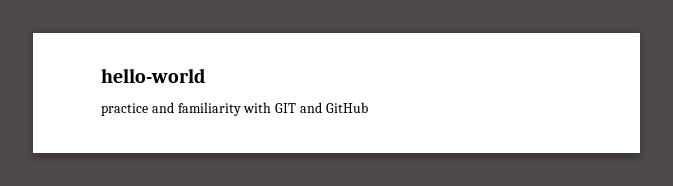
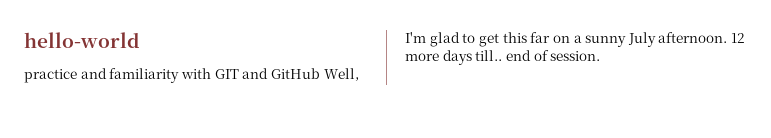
- practice and familiarity with GIT and GitHub
+ practice and familiarity with GIT and GitHub Well, I'm glad to get this far on a sunny July afternoon. 12 more days till.. end of session.

